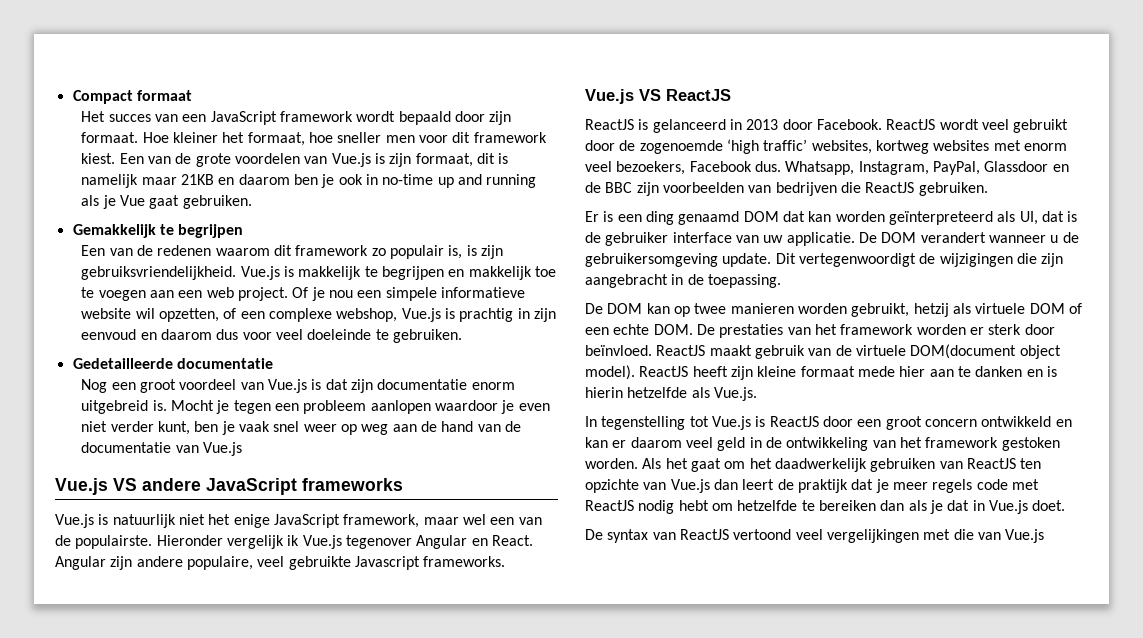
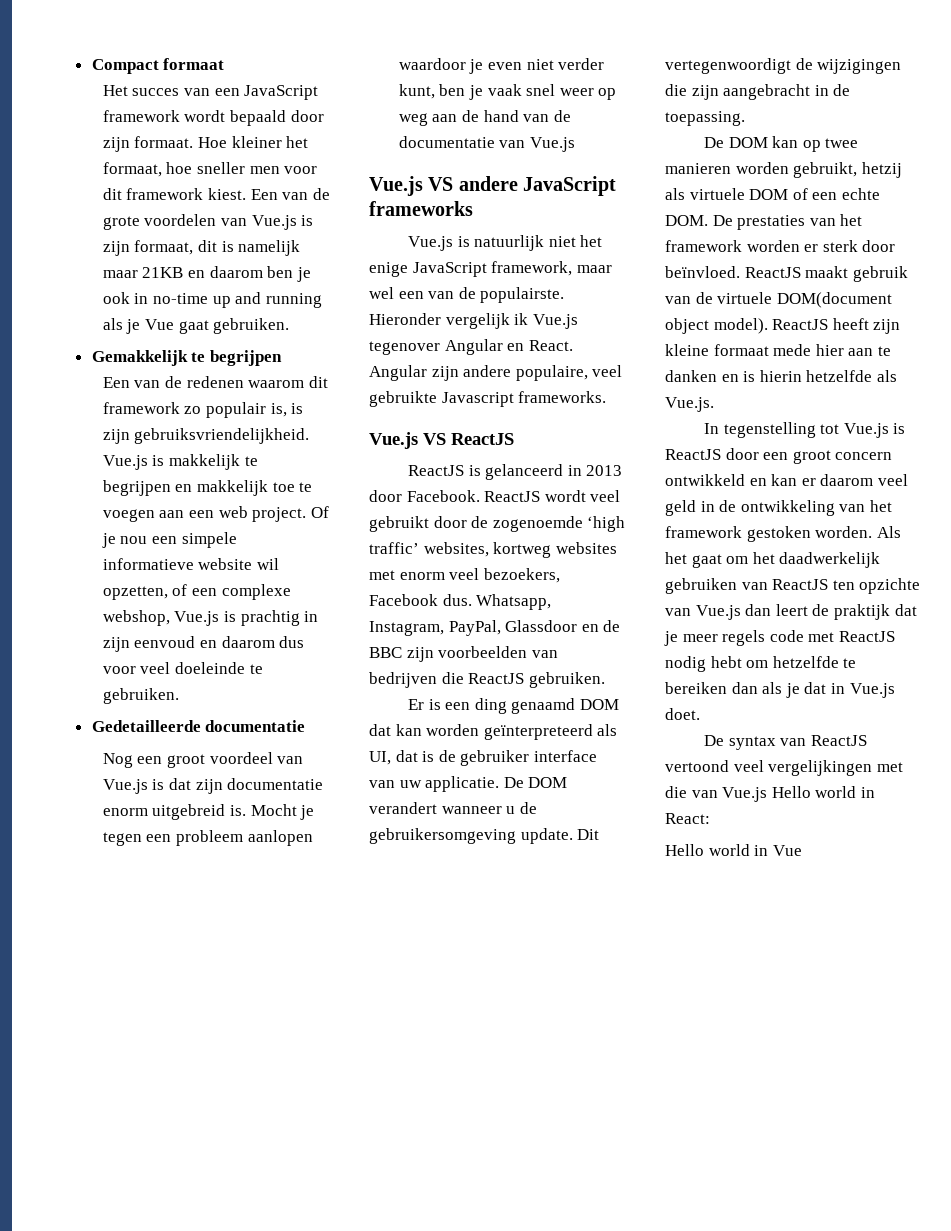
- De syntax van ReactJS vertoond veel vergelijkingen met die van Vue.js
+ De syntax van ReactJS vertoond veel vergelijkingen met die van Vue.js Hello world in React:
+ Hello world in Vue

